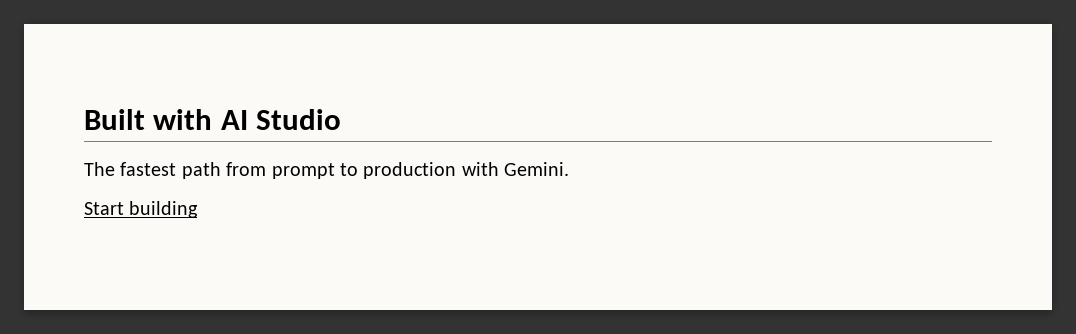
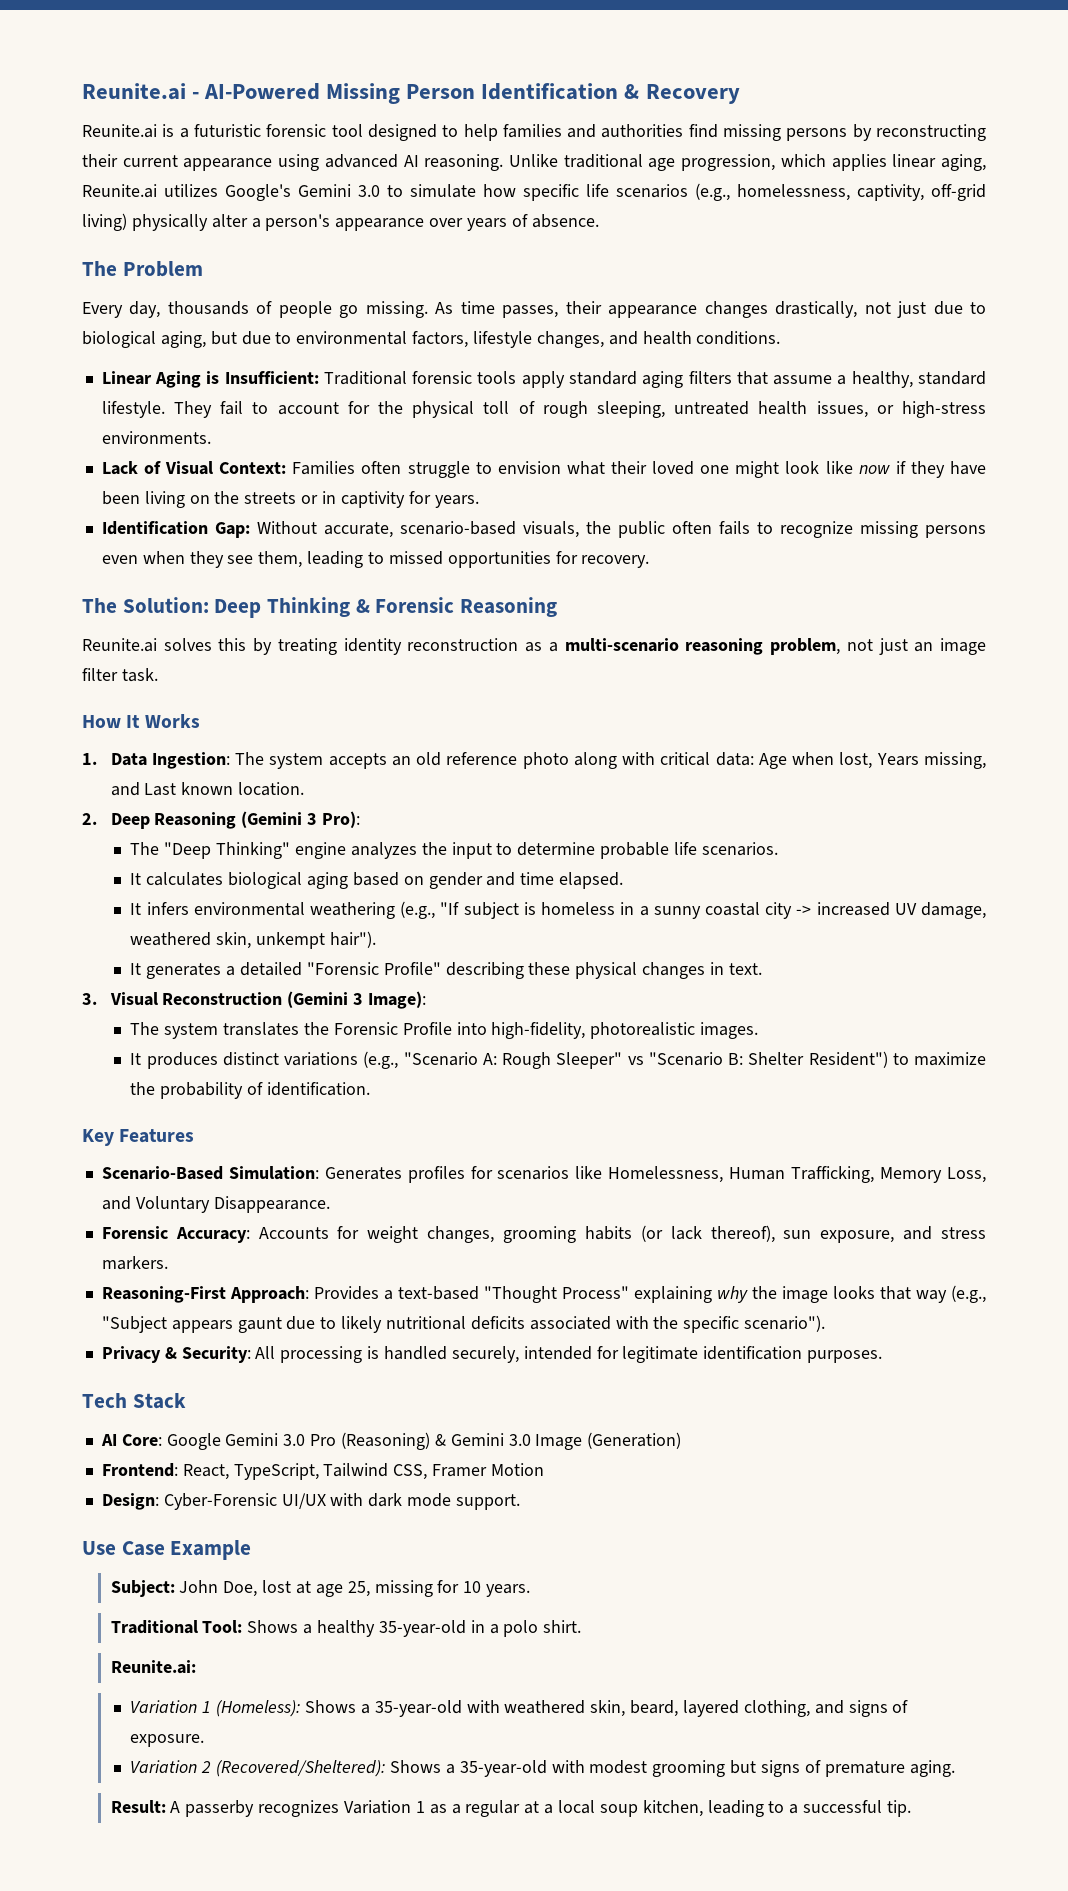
- Built with AI Studio
- The fastest path from prompt to production with Gemini.
- Start building
+ Reunite.ai - AI-Powered Missing Person Identification & Recovery
+ Reunite.ai is a futuristic forensic tool designed to help families and authorities find missing persons by reconstructing their current appearance using advanced AI reasoning. Unlike traditional age progression, which applies linear aging, Reunite.ai utilizes Google's Gemini 3.0 to simulate how specific life scenarios (e.g., homelessness, captivity, off-grid living) physically alter a person's appearance over years of absence.
+ The Problem
+ Every day, thousands of people go missing. As time passes, their appearance changes drastically, not just due to biological aging, but due to environmental factors, lifestyle changes, and health conditions.
+ Linear Aging is Insufficient: Traditional forensic tools apply standard aging filters that assume a healthy, standard lifestyle. They fail to account for the physical toll of rough sleeping, untreated health issues, or high-stress environments.
+ Lack of Visual Context: Families often struggle to envision what their loved one might look like now if they have been living on the streets or in captivity for years.
+ Identification Gap: Without accurate, scenario-based visuals, the public often fails to recognize missing persons even when they see them, leading to missed opportunities for recovery.
+ The Solution: Deep Thinking & Forensic Reasoning
+ Reunite.ai solves this by treating identity reconstruction as a multi-scenario reasoning problem, not just an image filter task.
+ How It Works
+ 1. Data Ingestion: The system accepts an old reference photo along with critical data: Age when lost, Years missing, and Last known location.
+ 2. Deep Reasoning (Gemini 3 Pro):
+ The "Deep Thinking" engine analyzes the input to determine probable life scenarios.
+ It calculates biological aging based on gender and time elapsed.
+ It infers environmental weathering (e.g., "If subject is homeless in a sunny coastal city -> increased UV damage, weathered skin, unkempt hair").
+ It generates a detailed "Forensic Profile" describing these physical changes in text.
+ 3. Visual Reconstruction (Gemini 3 Image):
+ The system translates the Forensic Profile into high-fidelity, photorealistic images.
+ It produces distinct variations (e.g., "Scenario A: Rough Sleeper" vs "Scenario B: Shelter Resident") to maximize the probability of identification.
+ Key Features
+ Scenario-Based Simulation: Generates profiles for scenarios like Homelessness, Human Trafficking, Memory Loss, and Voluntary Disappearance.
+ Forensic Accuracy: Accounts for weight changes, grooming habits (or lack thereof), sun exposure, and stress markers.
+ Reasoning-First Approach: Provides a text-based "Thought Process" explaining why the image looks that way (e.g., "Subject appears gaunt due to likely nutritional deficits associated with the specific scenario").
+ Privacy & Security: All processing is handled securely, intended for legitimate identification purposes.
+ Tech Stack
+ AI Core: Google Gemini 3.0 Pro (Reasoning) & Gemini 3.0 Image (Generation)
+ Frontend: React, TypeScript, Tailwind CSS, Framer Motion
+ Design: Cyber-Forensic UI/UX with dark mode support.
+ Use Case Example
+ Subject: John Doe, lost at age 25, missing for 10 years.
+ Traditional Tool: Shows a healthy 35-year-old in a polo shirt.
+ Reunite.ai:
+ Variation 1 (Homeless): Shows a 35-year-old with weathered skin, beard, layered clothing, and signs of exposure.
+ Variation 2 (Recovered/Sheltered): Shows a 35-year-old with modest grooming but signs of premature aging.
+ Result: A passerby recognizes Variation 1 as a regular at a local soup kitchen, leading to a successful tip.

